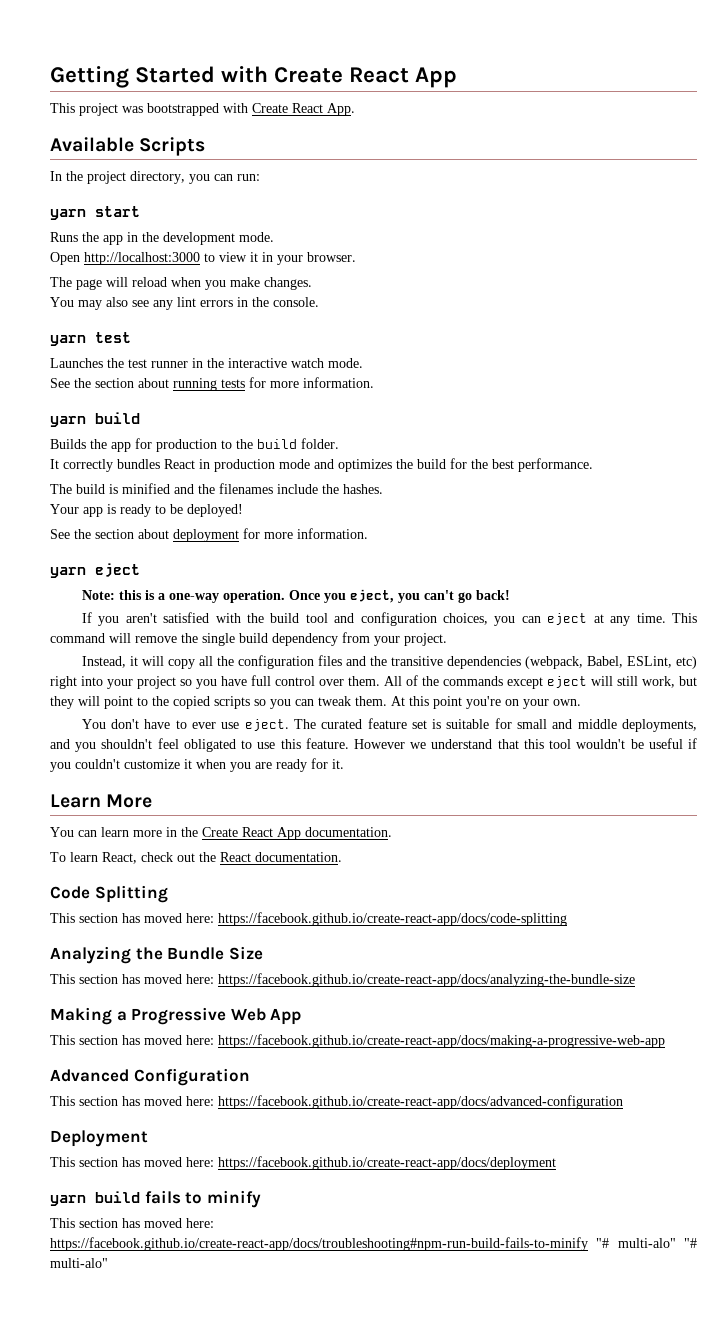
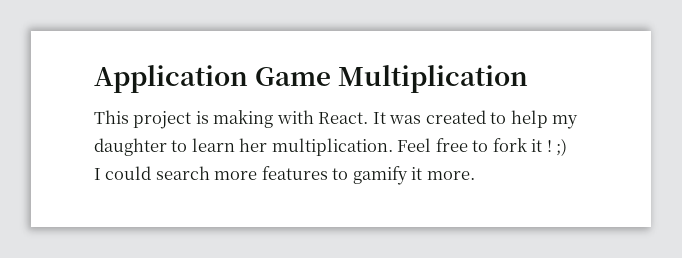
- Getting Started with Create React App
- This project was bootstrapped with Create React App.
- Available Scripts
- In the project directory, you can run:
- yarn start
- Runs the app in the development mode.
- Open http://localhost:3000 to view it in your browser.
- The page will reload when you make changes.
- You may also see any lint errors in the console.
- yarn test
- Launches the test runner in the interactive watch mode.
- See the section about running tests for more information.
- yarn build
- Builds the app for production to the build folder.
- It correctly bundles React in production mode and optimizes the build for the best performance.
- The build is minified and the filenames include the hashes.
- Your app is ready to be deployed!
- See the section about deployment for more information.
- yarn eject
- Note: this is a one-way operation. Once you eject, you can't go back!
- If you aren't satisfied with the build tool and configuration choices, you can eject at any time. This command will remove the single build dependency from your project.
- Instead, it will copy all the configuration files and the transitive dependencies (webpack, Babel, ESLint, etc) right into your project so you have full control over them. All of the commands except eject will still work, but they will point to the copied scripts so you can tweak them. At this point you're on your own.
- You don't have to ever use eject. The curated feature set is suitable for small and middle deployments, and you shouldn't feel obligated to use this feature. However we understand that this tool wouldn't be useful if you couldn't customize it when you are ready for it.
- Learn More
- You can learn more in the Create React App documentation.
- To learn React, check out the React documentation.
- Code Splitting
- This section has moved here: https://facebook.github.io/create-react-app/docs/code-splitting
- Analyzing the Bundle Size
- This section has moved here: https://facebook.github.io/create-react-app/docs/analyzing-the-bundle-size
- Making a Progressive Web App
- This section has moved here: https://facebook.github.io/create-react-app/docs/making-a-progressive-web-app
- Advanced Configuration
- This section has moved here: https://facebook.github.io/create-react-app/docs/advanced-configuration
- Deployment
- This section has moved here: https://facebook.github.io/create-react-app/docs/deployment
- yarn build fails to minify
- This section has moved here: https://facebook.github.io/create-react-app/docs/troubleshooting#npm-run-build-fails-to-minify "# multi-alo" "# multi-alo"
+ Application Game Multiplication
+ This project is making with React. It was created to help my daughter to learn her multiplication. Feel free to fork it ! ;)
+ I could search more features to gamify it more.

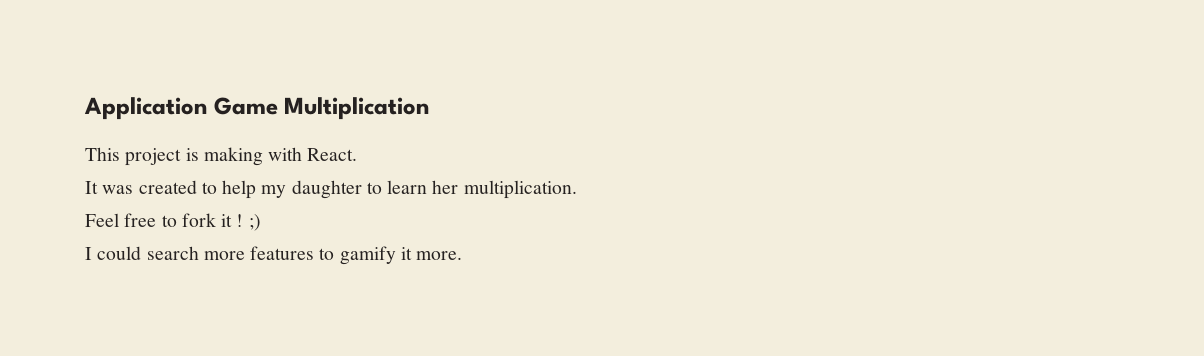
- This project is making with React. It was created to help my daughter to learn her multiplication. Feel free to fork it ! ;)
+ This project is making with React.
+ It was created to help my daughter to learn her multiplication.
+ Feel free to fork it ! ;)

